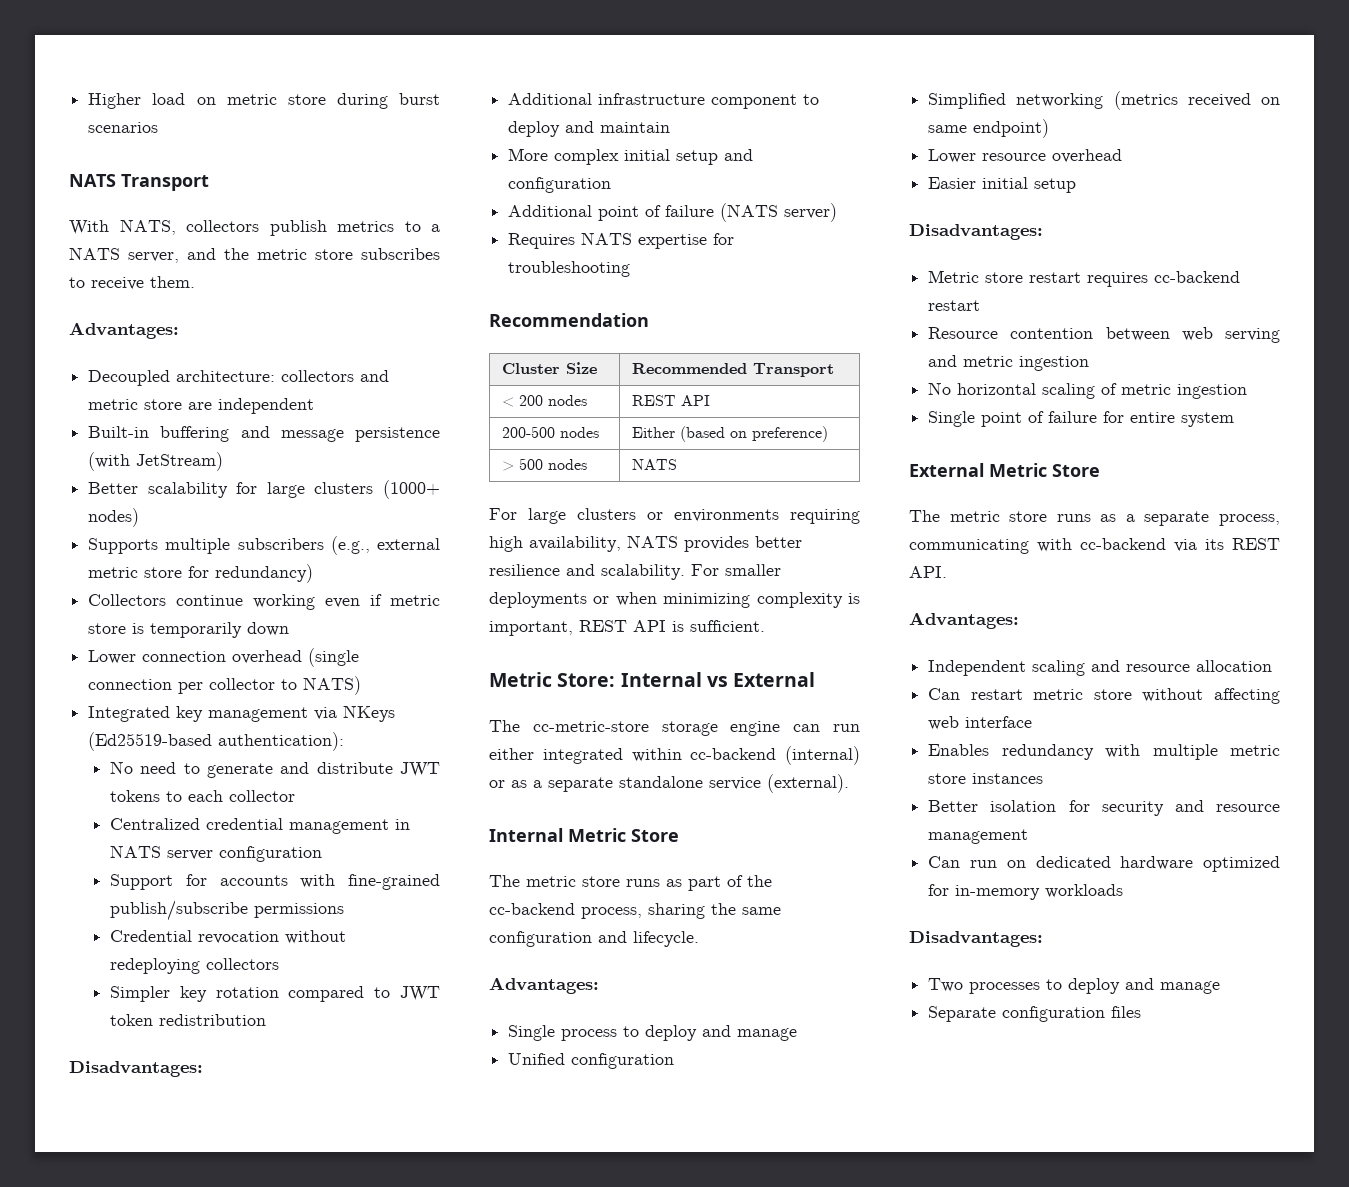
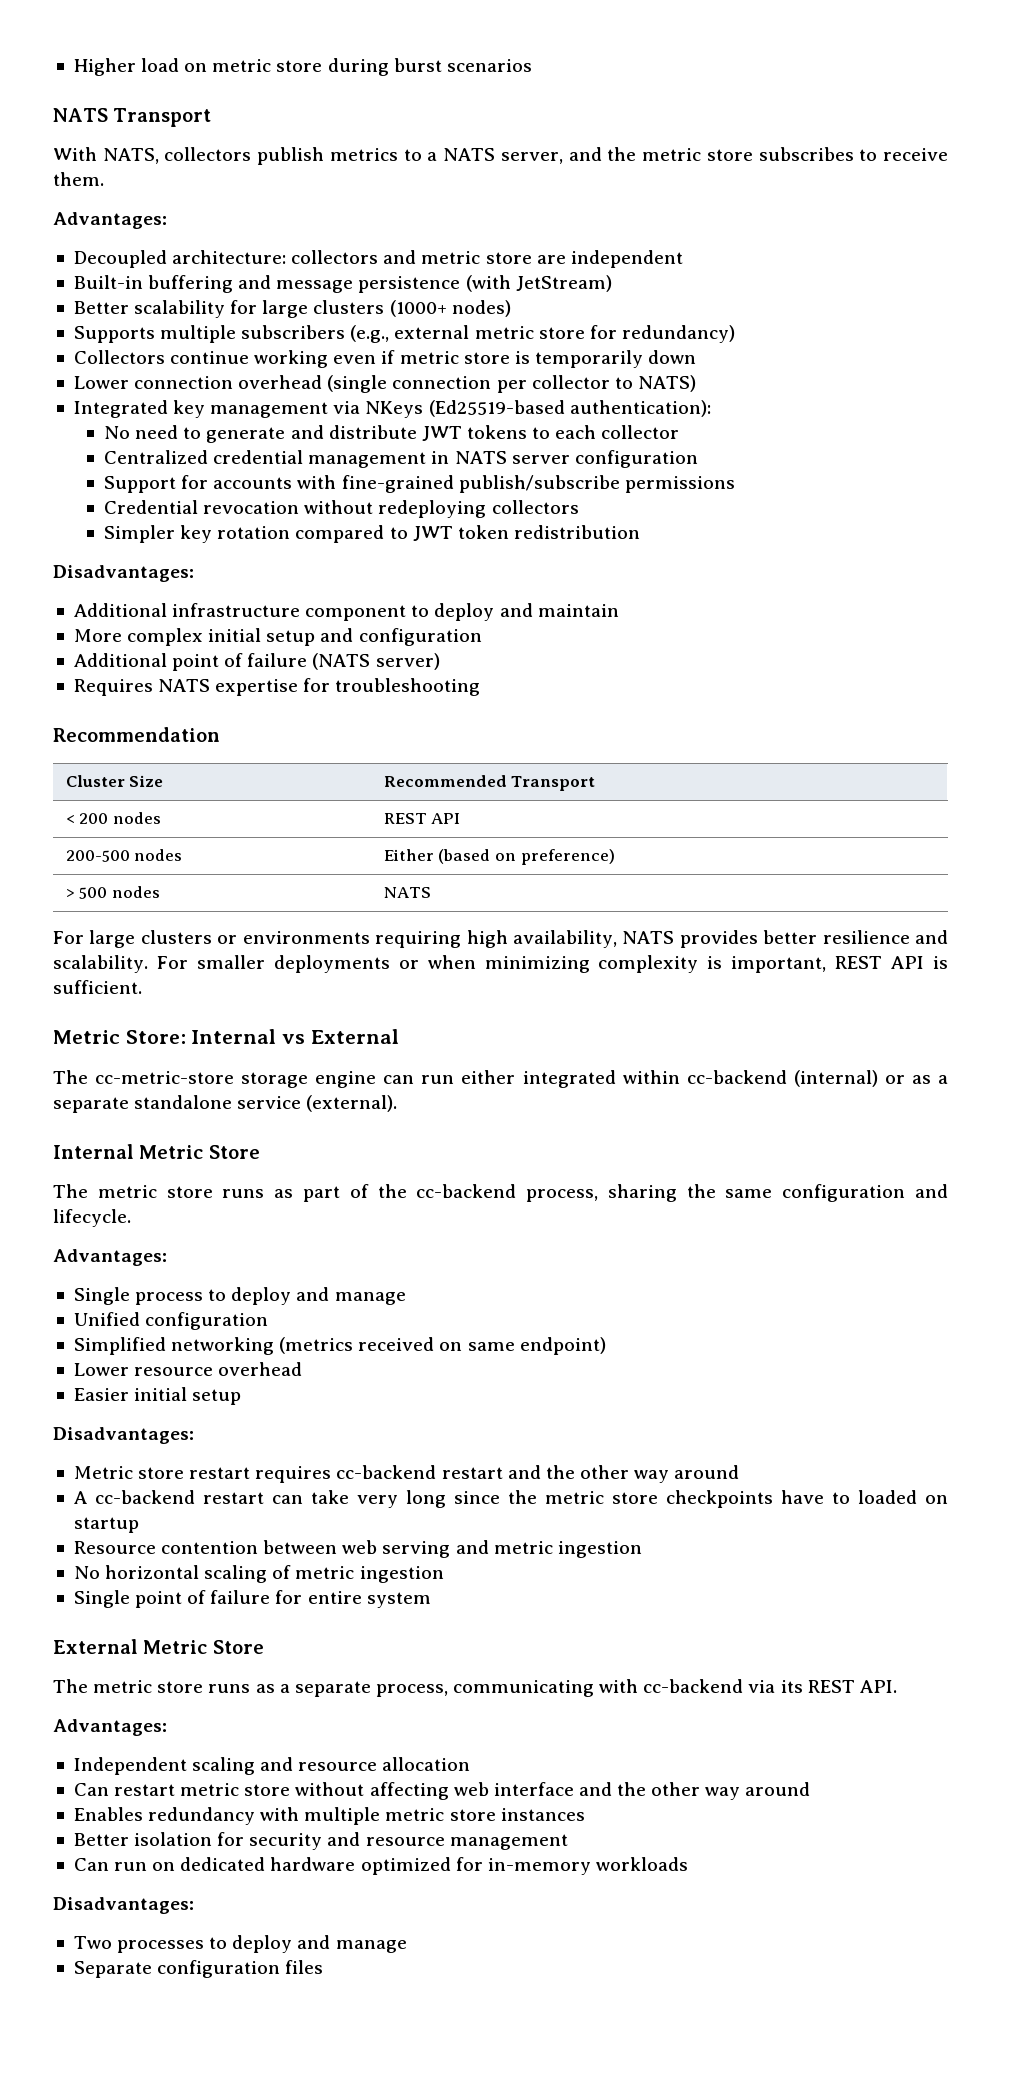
- Metric store restart requires cc-backend restart
+ Metric store restart requires cc-backend restart and the other way around
+ A cc-backend restart can take very long since the metric store checkpoints have to loaded on startup
- Can restart metric store without affecting web interface
+ Can restart metric store without affecting web interface and the other way around

